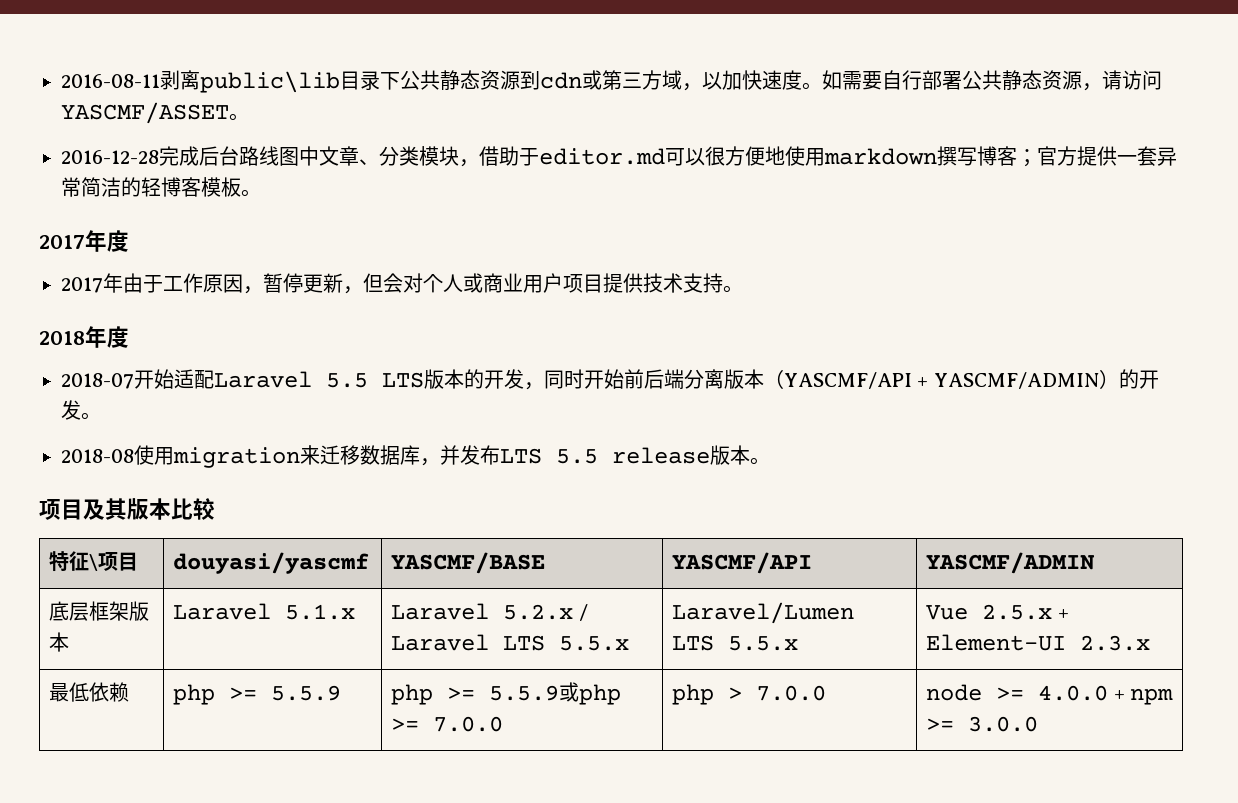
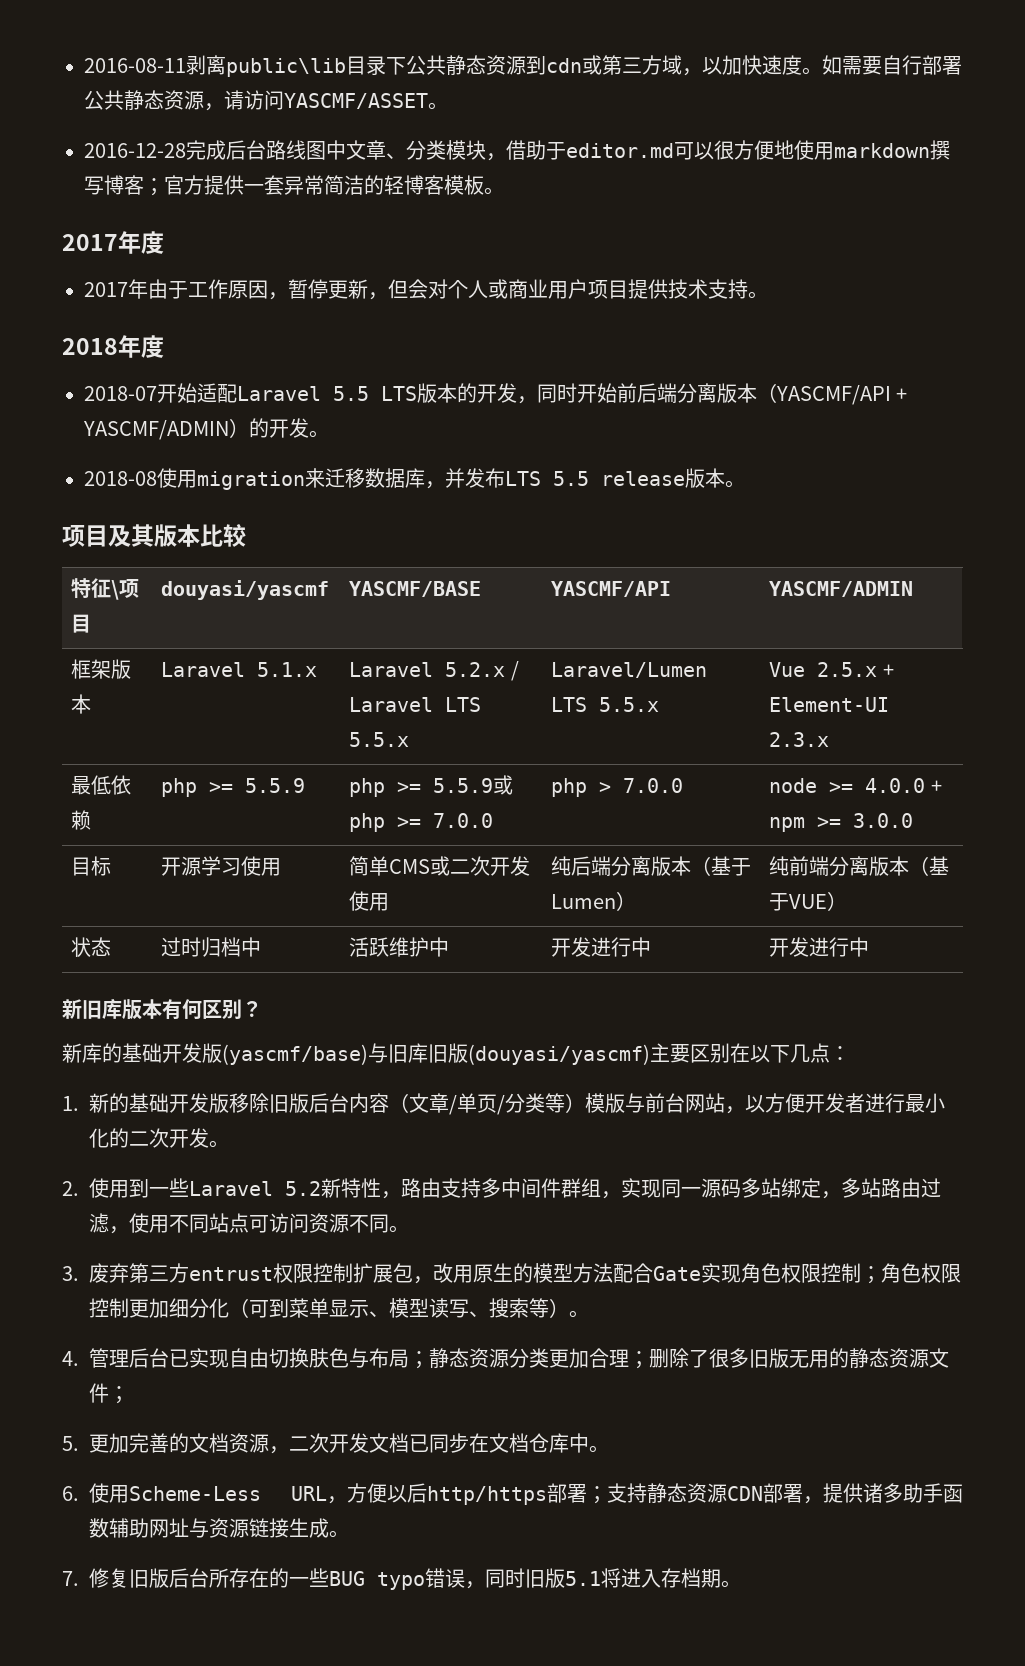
- 底层框架版本 | Laravel 5.1.x | Laravel 5.2.x / Laravel LTS 5.5.x | Laravel/Lumen LTS 5.5.x | Vue 2.5.x + Element-UI 2.3.x
+ 框架版本 | Laravel 5.1.x | Laravel 5.2.x / Laravel LTS 5.5.x | Laravel/Lumen LTS 5.5.x | Vue 2.5.x + Element-UI 2.3.x
+ 目标 | 开源学习使用 | 简单CMS或二次开发使用 | 纯后端分离版本（基于Lumen） | 纯前端分离版本（基于VUE）
+ 状态 | 过时归档中 | 活跃维护中 | 开发进行中 | 开发进行中
+ 新旧库版本有何区别？
+ 新库的基础开发版(yascmf/base)与旧库旧版(douyasi/yascmf)主要区别在以下几点：
+ 1.新的基础开发版移除旧版后台内容（文章/单页/分类等）模版与前台网站，以方便开发者进行最小化的二次开发。
+ 2.使用到一些Laravel 5.2新特性，路由支持多中间件群组，实现同一源码多站绑定，多站路由过滤，使用不同站点可访问资源不同。
+ 3.废弃第三方entrust权限控制扩展包，改用原生的模型方法配合Gate实现角色权限控制；角色权限控制更加细分化（可到菜单显示、模型读写、搜索等）。
+ 4.管理后台已实现自由切换肤色与布局；静态资源分类更加合理；删除了很多旧版无用的静态资源文件；
+ 5.更加完善的文档资源，二次开发文档已同步在文档仓库中。
+ 6.使用Scheme-Less URL，方便以后http/https部署；支持静态资源CDN部署，提供诸多助手函数辅助网址与资源链接生成。
+ 7.修复旧版后台所存在的一些BUG typo错误，同时旧版5.1将进入存档期。

